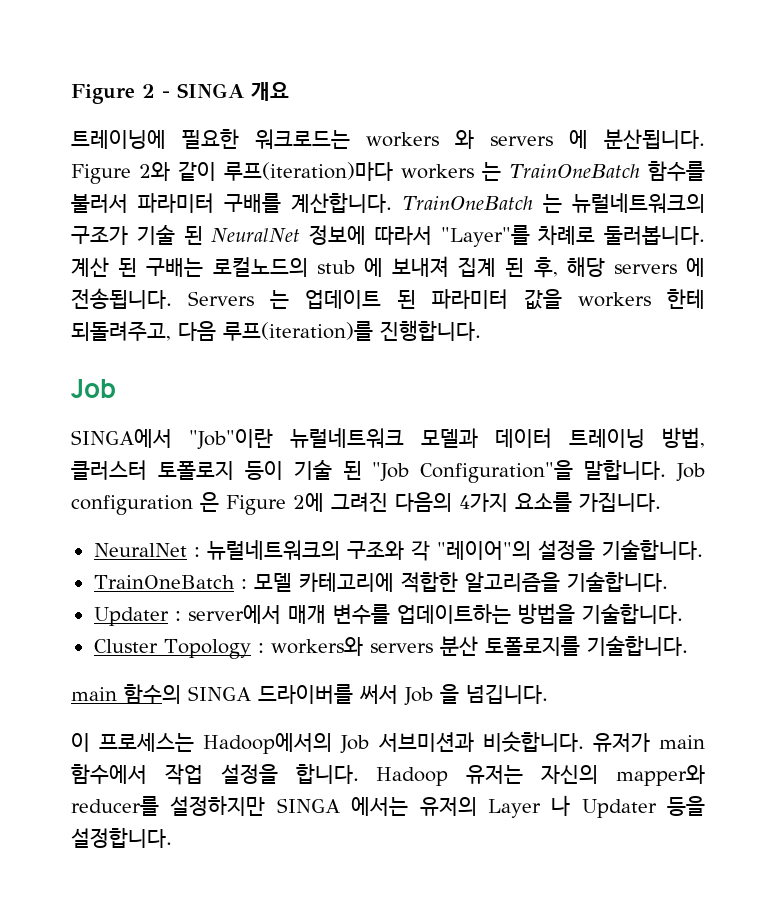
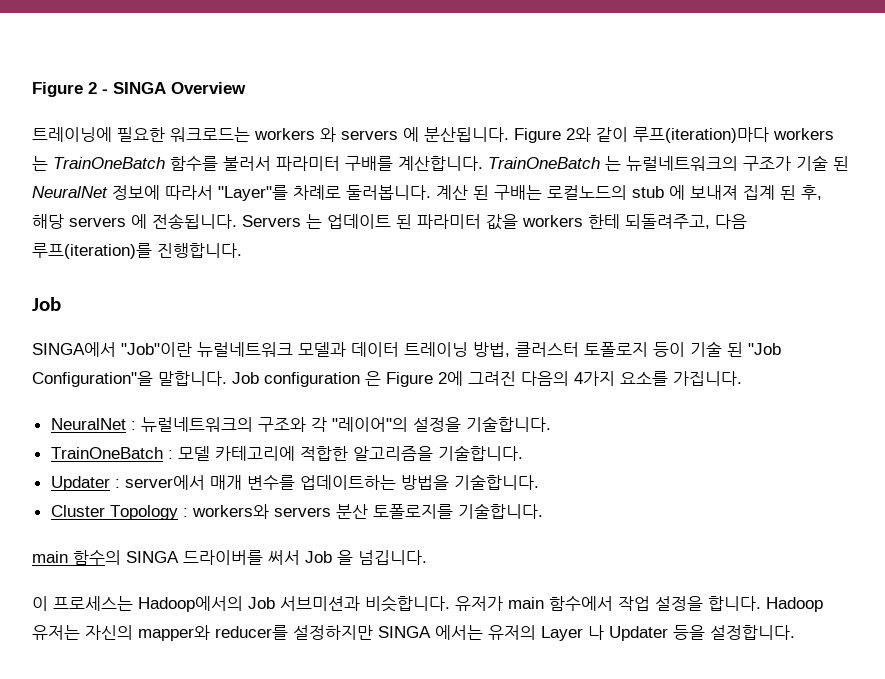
- Figure 2 - SINGA 개요
+ Figure 2 - SINGA Overview

